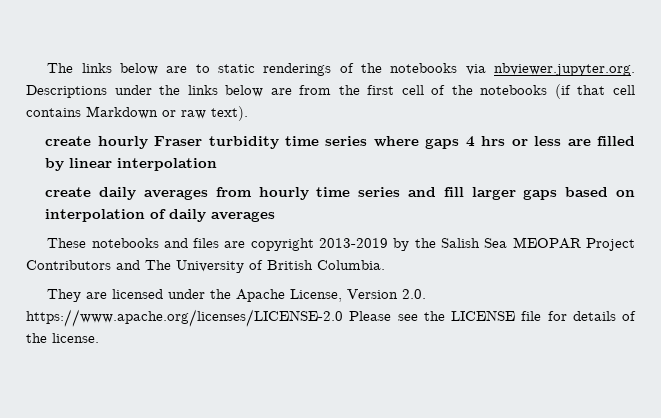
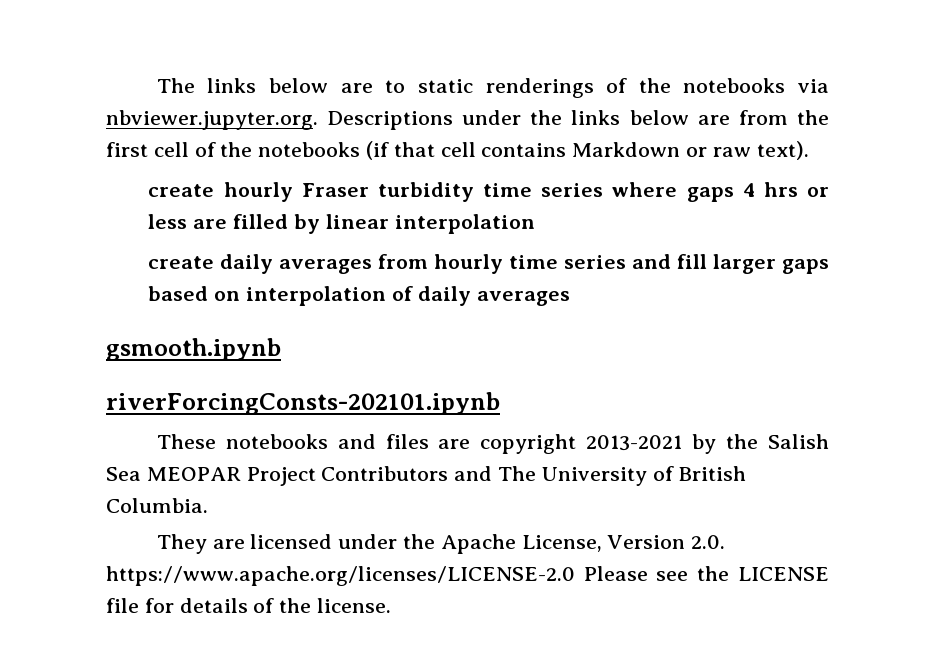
+ gsmooth.ipynb
+ riverForcingConsts-202101.ipynb
- These notebooks and files are copyright 2013-2019 by the Salish Sea MEOPAR Project Contributors and The University of British Columbia.
+ These notebooks and files are copyright 2013-2021 by the Salish Sea MEOPAR Project Contributors and The University of British Columbia.

